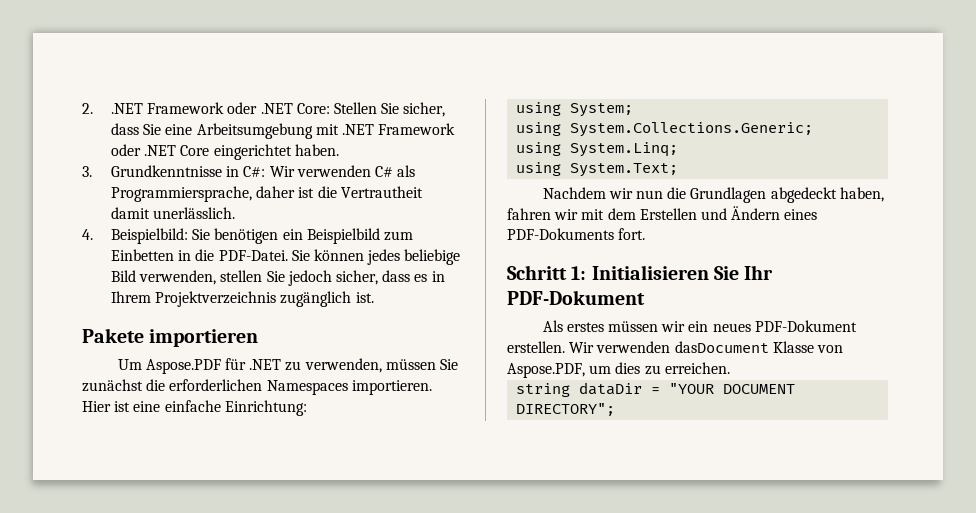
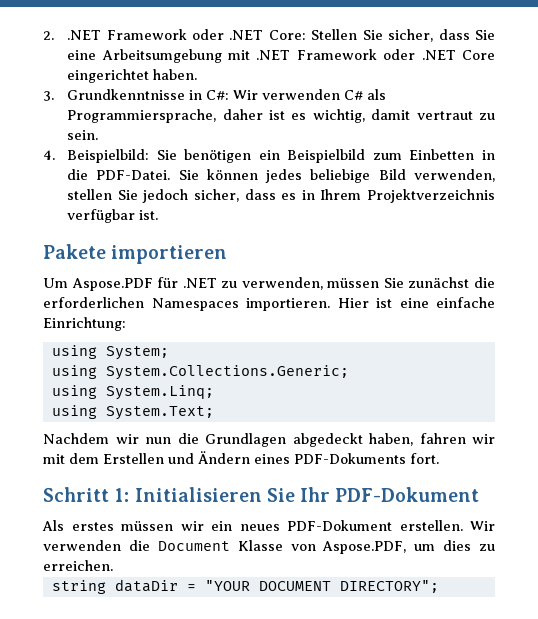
- 3. Grundkenntnisse in C#: Wir verwenden C# als Programmiersprache, daher ist die Vertrautheit damit unerlässlich.
+ 3. Grundkenntnisse in C#: Wir verwenden C# als Programmiersprache, daher ist es wichtig, damit vertraut zu sein.
- Sie können jedes beliebige Bild verwenden, stellen Sie jedoch sicher, dass es in Ihrem Projektverzeichnis zugänglich ist.
+ Sie können jedes beliebige Bild verwenden, stellen Sie jedoch sicher, dass es in Ihrem Projektverzeichnis verfügbar ist.
- Wir verwenden dasDocument Klasse von Aspose.PDF, um dies zu erreichen.
+ Wir verwenden die Document Klasse von Aspose.PDF, um dies zu erreichen.

